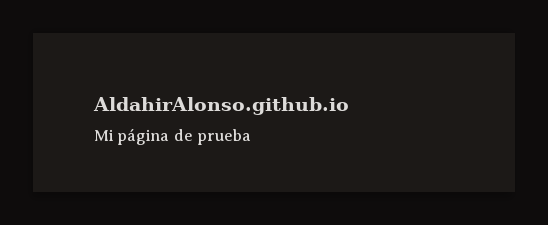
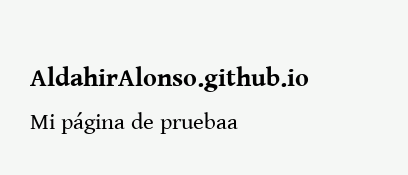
- Mi página de prueba
+ Mi página de pruebaa

